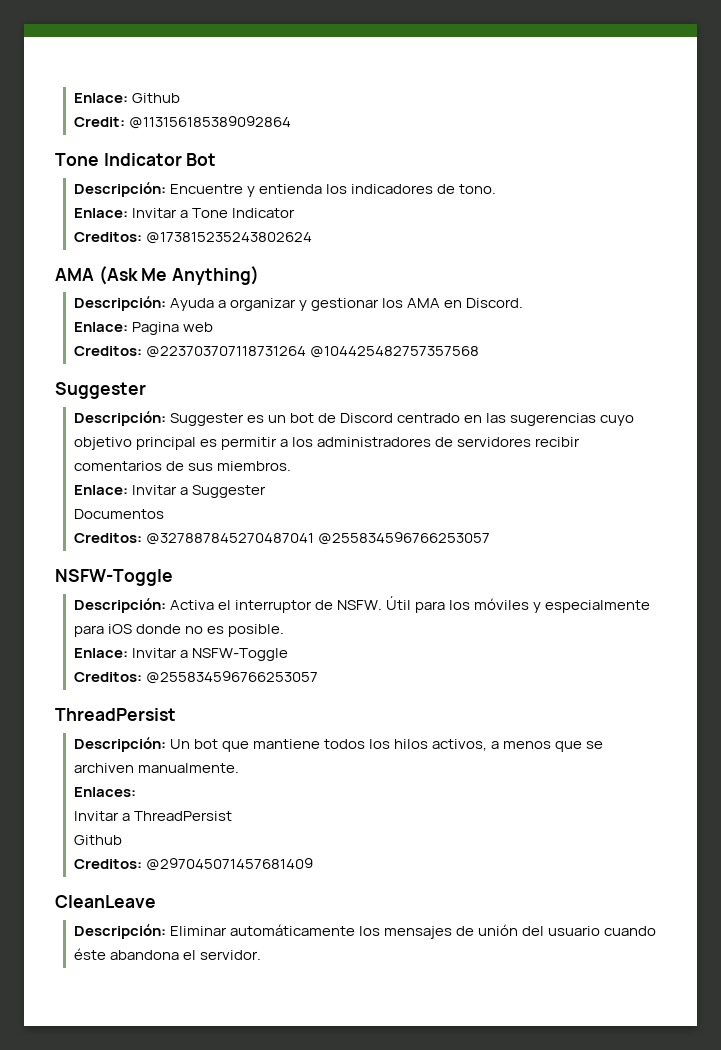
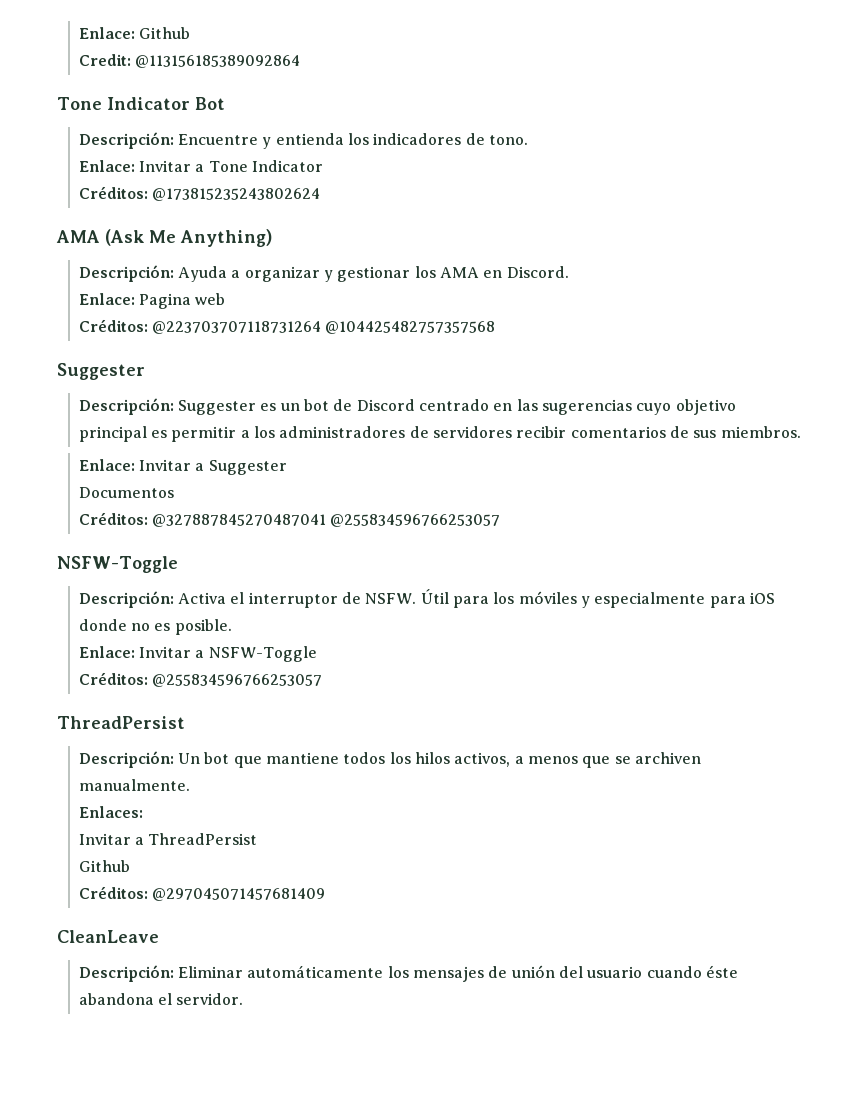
- Creditos: @173815235243802624
+ Créditos: @173815235243802624
- Creditos: @223703707118731264 @104425482757357568
+ Créditos: @223703707118731264 @104425482757357568
- Creditos: @327887845270487041 @255834596766253057
+ Créditos: @327887845270487041 @255834596766253057
- Creditos: @255834596766253057
+ Créditos: @255834596766253057
- Creditos: @297045071457681409
+ Créditos: @297045071457681409

